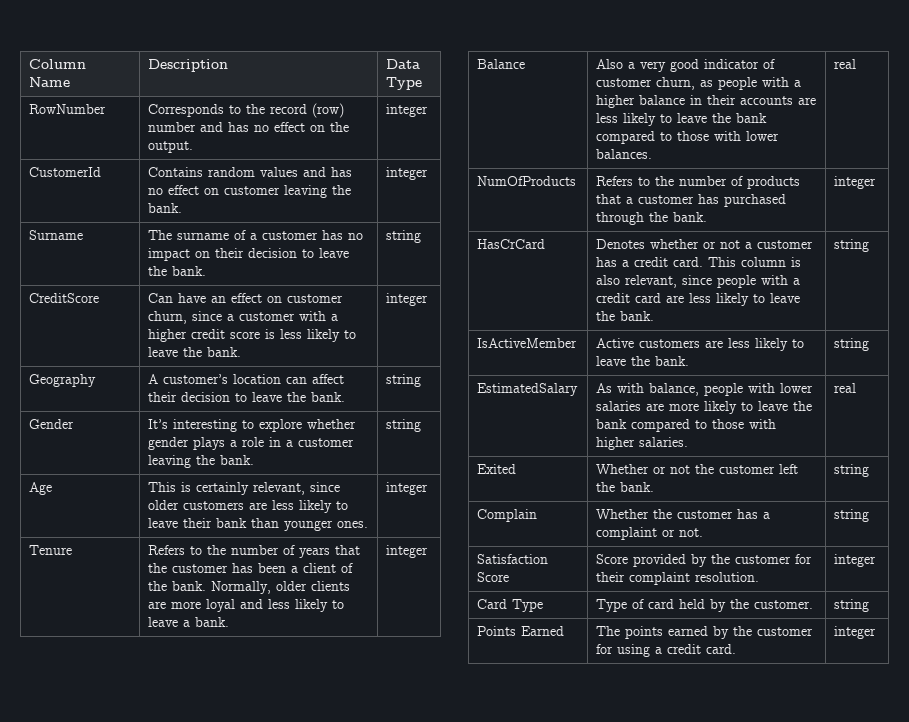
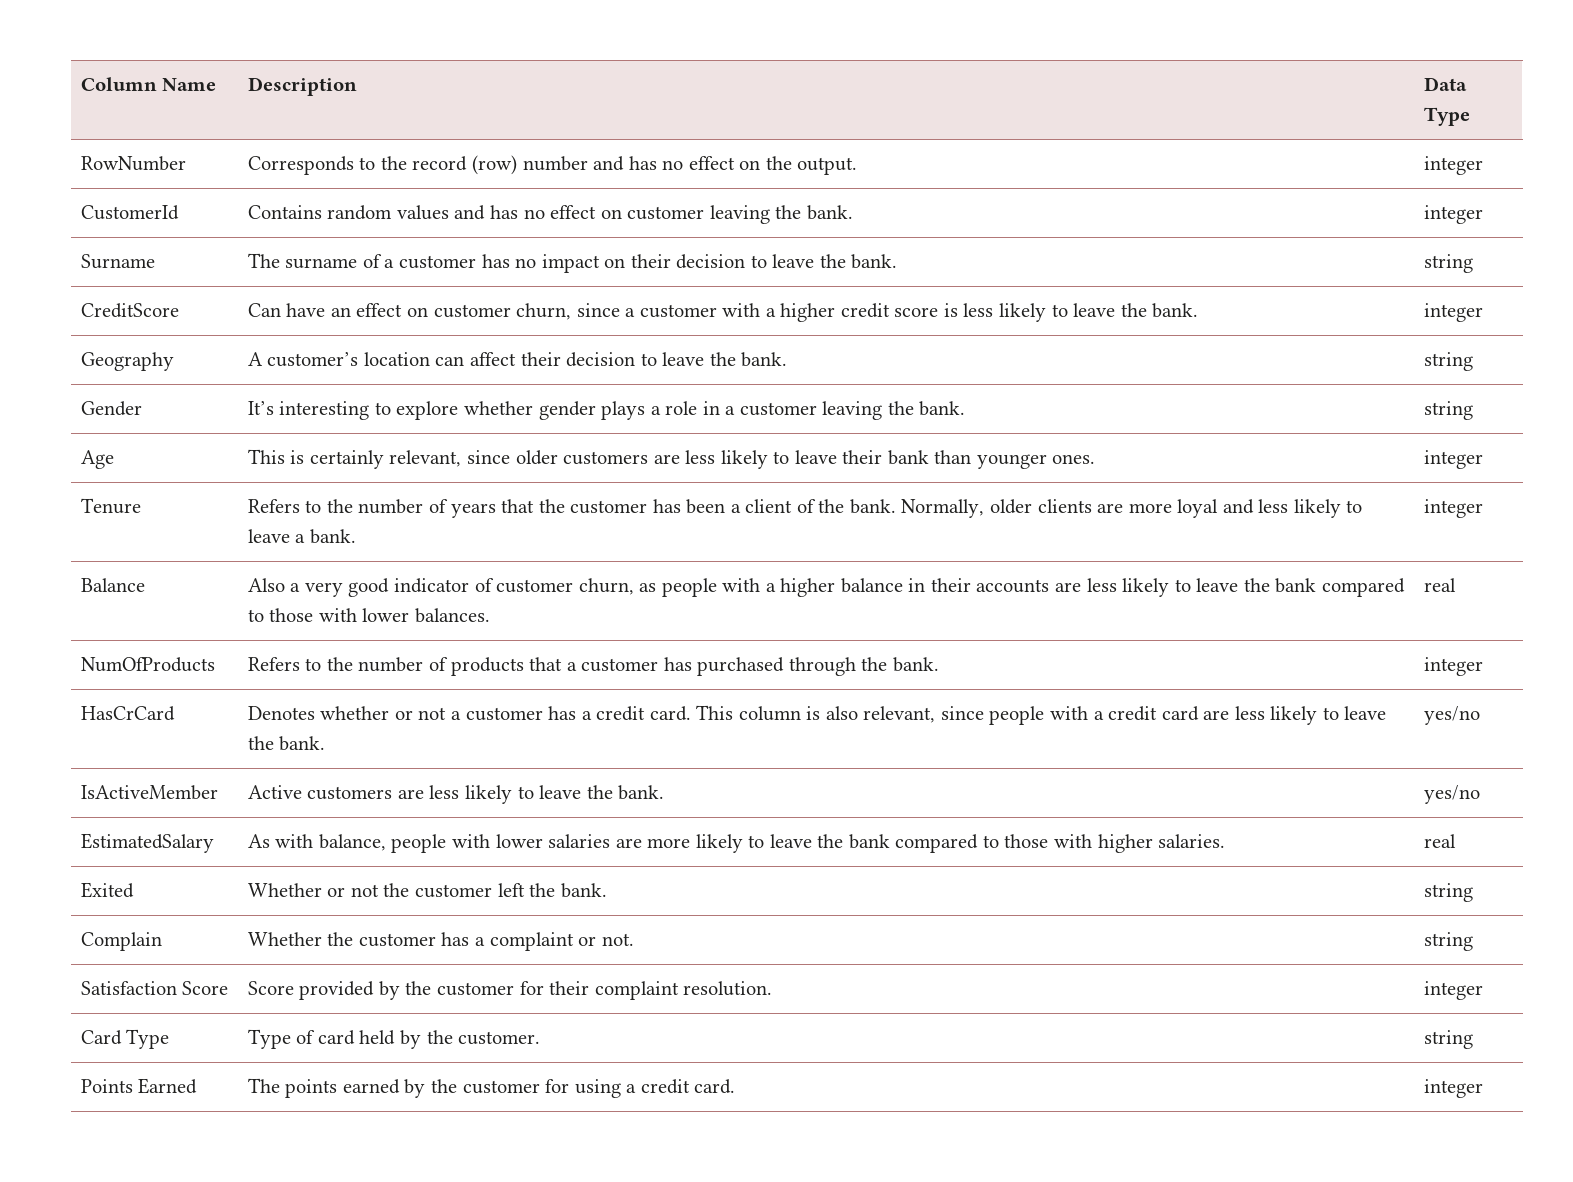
- HasCrCard | Denotes whether or not a customer has a credit card. This column is also relevant, since people with a credit card are less likely to leave the bank. | string
+ HasCrCard | Denotes whether or not a customer has a credit card. This column is also relevant, since people with a credit card are less likely to leave the bank. | yes/no
- IsActiveMember | Active customers are less likely to leave the bank. | string
+ IsActiveMember | Active customers are less likely to leave the bank. | yes/no

